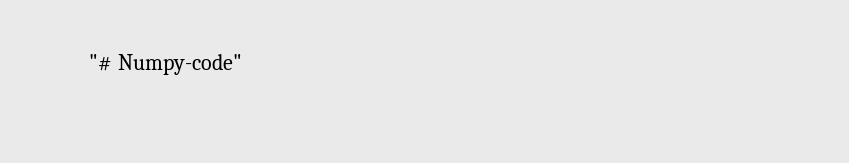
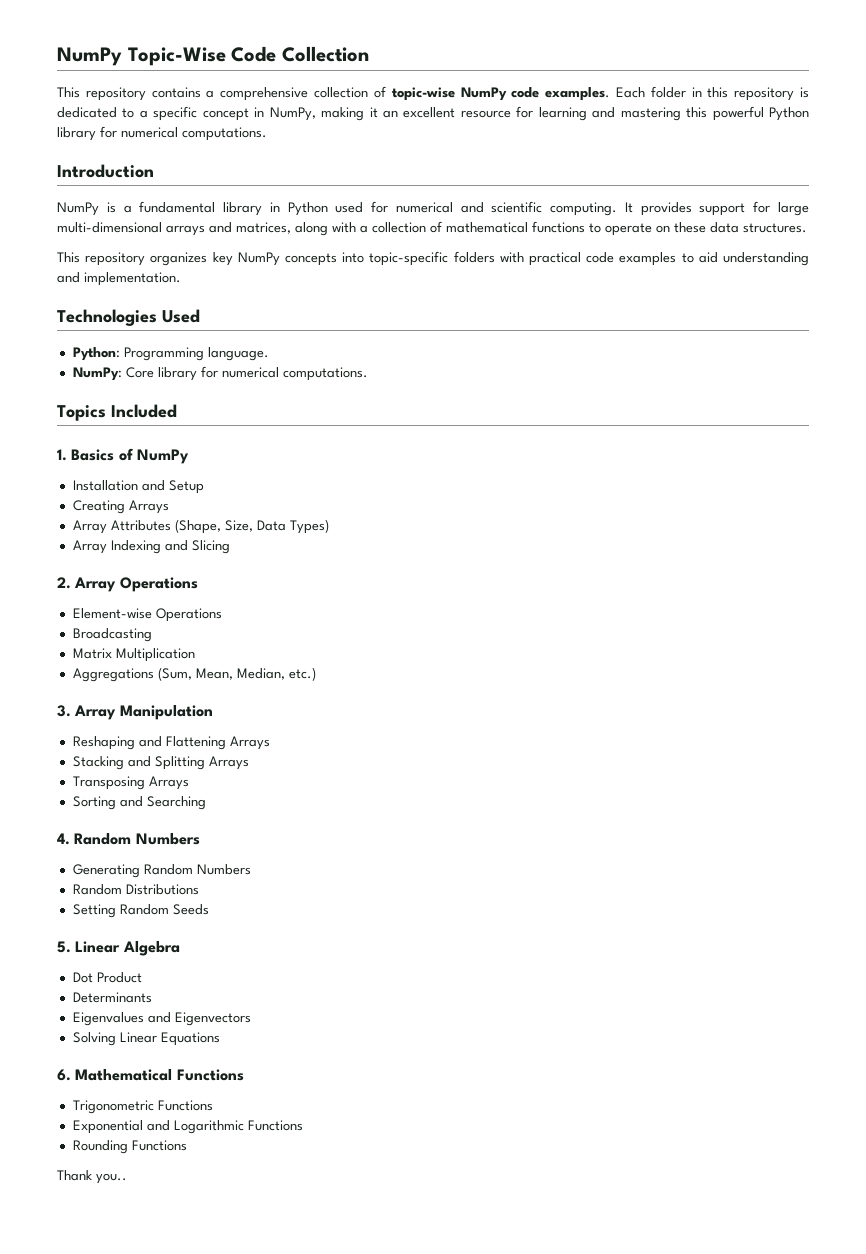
- "# Numpy-code"
+ NumPy Topic-Wise Code Collection
+ This repository contains a comprehensive collection of topic-wise NumPy code examples. Each folder in this repository is dedicated to a specific concept in NumPy, making it an excellent resource for learning and mastering this powerful Python library for numerical computations.
+ Introduction
+ NumPy is a fundamental library in Python used for numerical and scientific computing. It provides support for large multi-dimensional arrays and matrices, along with a collection of mathematical functions to operate on these data structures.
+ This repository organizes key NumPy concepts into topic-specific folders with practical code examples to aid understanding and implementation.
+ Technologies Used
+ Python: Programming language.
+ NumPy: Core library for numerical computations.
+ Topics Included
+ 1. Basics of NumPy
+ Installation and Setup
+ Creating Arrays
+ Array Attributes (Shape, Size, Data Types)
+ Array Indexing and Slicing
+ 2. Array Operations
+ Element-wise Operations
+ Broadcasting
+ Matrix Multiplication
+ Aggregations (Sum, Mean, Median, etc.)
+ 3. Array Manipulation
+ Reshaping and Flattening Arrays
+ Stacking and Splitting Arrays
+ Transposing Arrays
+ Sorting and Searching
+ 4. Random Numbers
+ Generating Random Numbers
+ Random Distributions
+ Setting Random Seeds
+ 5. Linear Algebra
+ Dot Product
+ Determinants
+ Eigenvalues and Eigenvectors
+ Solving Linear Equations
+ 6. Mathematical Functions
+ Trigonometric Functions
+ Exponential and Logarithmic Functions
+ Rounding Functions
+ Thank you..

